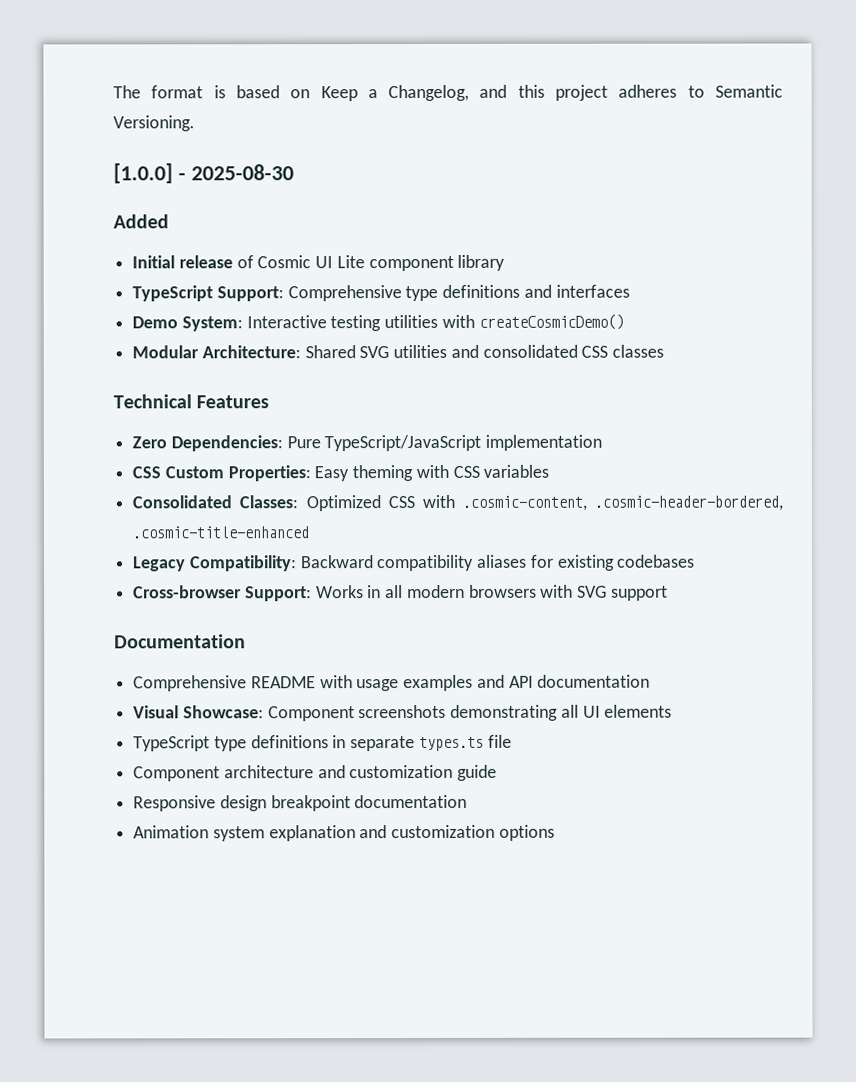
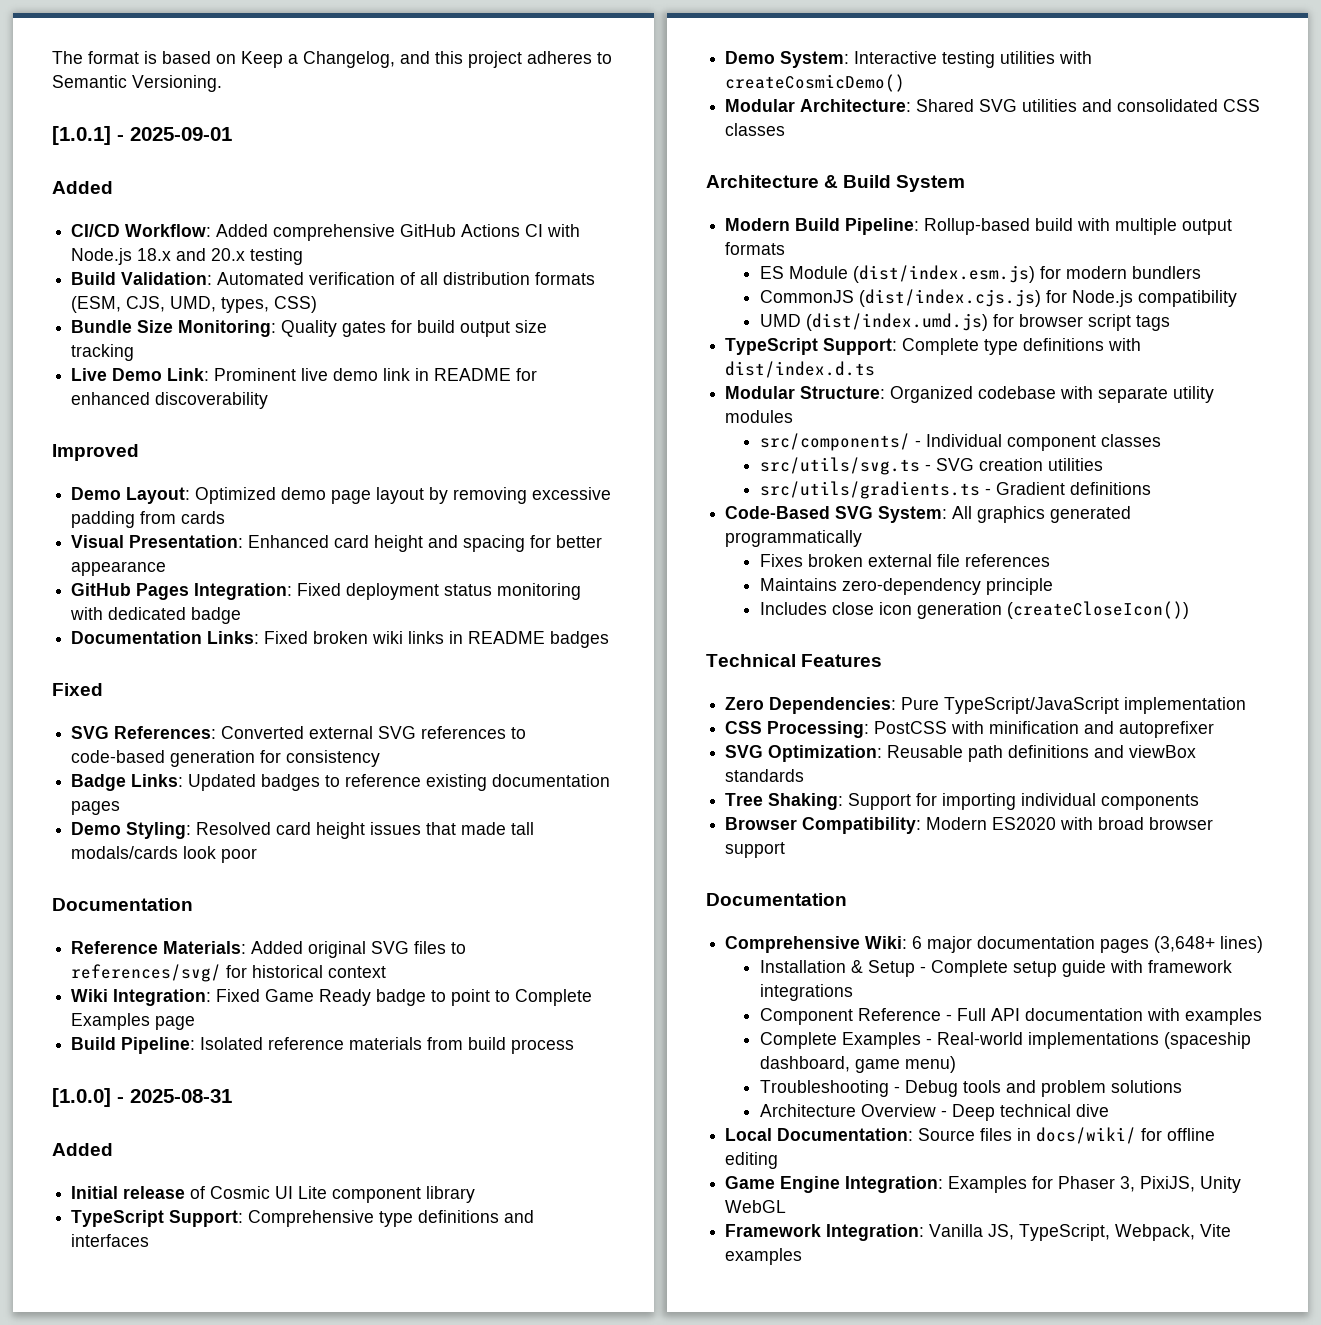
+ [1.0.1] - 2025-09-01
+ Added
+ CI/CD Workflow: Added comprehensive GitHub Actions CI with Node.js 18.x and 20.x testing
+ Build Validation: Automated verification of all distribution formats (ESM, CJS, UMD, types, CSS)
+ Bundle Size Monitoring: Quality gates for build output size tracking
+ Live Demo Link: Prominent live demo link in README for enhanced discoverability
+ Improved
+ Demo Layout: Optimized demo page layout by removing excessive padding from cards
+ Visual Presentation: Enhanced card height and spacing for better appearance
+ GitHub Pages Integration: Fixed deployment status monitoring with dedicated badge
+ Documentation Links: Fixed broken wiki links in README badges
+ Fixed
+ SVG References: Converted external SVG references to code-based generation for consistency
+ Badge Links: Updated badges to reference existing documentation pages
+ Demo Styling: Resolved card height issues that made tall modals/cards look poor
+ Documentation
+ Reference Materials: Added original SVG files to references/svg/ for historical context
+ Wiki Integration: Fixed Game Ready badge to point to Complete Examples page
+ Build Pipeline: Isolated reference materials from build process
- [1.0.0] - 2025-08-30
+ [1.0.0] - 2025-08-31
+ Architecture & Build System
+ Modern Build Pipeline: Rollup-based build with multiple output formats
+ ES Module (dist/index.esm.js) for modern bundlers
+ CommonJS (dist/index.cjs.js) for Node.js compatibility
+ UMD (dist/index.umd.js) for browser script tags
+ TypeScript Support: Complete type definitions with dist/index.d.ts
+ Modular Structure: Organized codebase with separate utility modules
+ src/components/ - Individual component classes
+ src/utils/svg.ts - SVG creation utilities
+ src/utils/gradients.ts - Gradient definitions
+ Code-Based SVG System: All graphics generated programmatically
+ Fixes broken external file references
+ Maintains zero-dependency principle
+ Includes close icon generation (createCloseIcon())
- CSS Custom Properties: Easy theming with CSS variables
- Consolidated Classes: Optimized CSS with .cosmic-content, .cosmic-header-bordered, .cosmic-title-enhanced
- Legacy Compatibility: Backward compatibility aliases for existing codebases
- Cross-browser Support: Works in all modern browsers with SVG support
+ CSS Processing: PostCSS with minification and autoprefixer
+ SVG Optimization: Reusable path definitions and viewBox standards
+ Tree Shaking: Support for importing individual components
+ Browser Compatibility: Modern ES2020 with broad browser support
  Documentation
- Comprehensive README with usage examples and API documentation
- Visual Showcase: Component screenshots demonstrating all UI elements
- TypeScript type definitions in separate types.ts file
- Component architecture and customization guide
- Responsive design breakpoint documentation
- Animation system explanation and customization options
+ Comprehensive Wiki: 6 major documentation pages (3,648+ lines)
+ Installation & Setup - Complete setup guide with framework integrations
+ Component Reference - Full API documentation with examples
+ Complete Examples - Real-world implementations (spaceship dashboard, game menu)
+ Troubleshooting - Debug tools and problem solutions
+ Architecture Overview - Deep technical dive
+ Local Documentation: Source files in docs/wiki/ for offline editing
+ Game Engine Integration: Examples for Phaser 3, PixiJS, Unity WebGL
+ Framework Integration: Vanilla JS, TypeScript, Webpack, Vite examples

